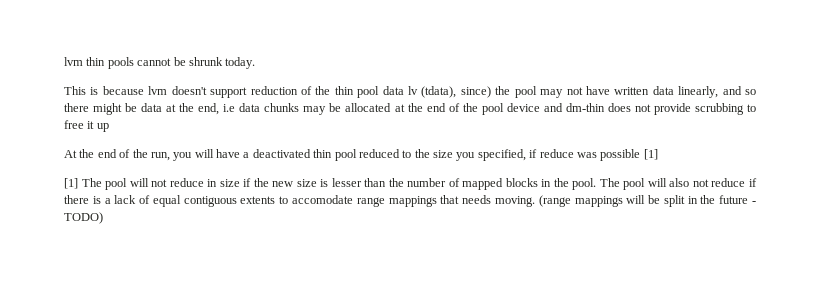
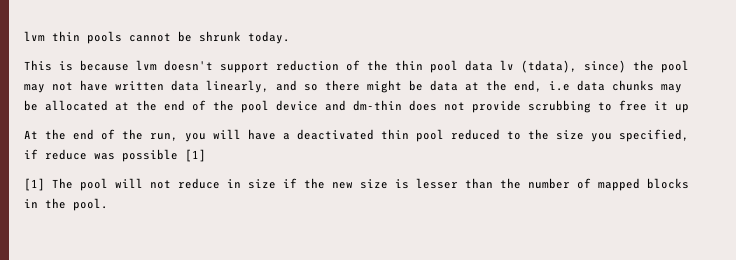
- The pool will also not reduce if there is a lack of equal contiguous extents to accomodate range mappings that needs moving. (range mappings will be split in the future - TODO)

